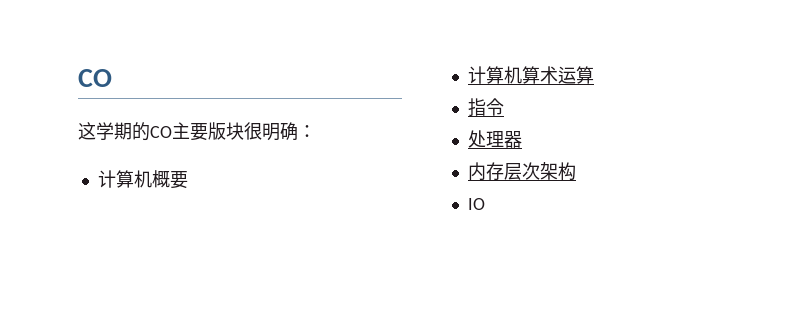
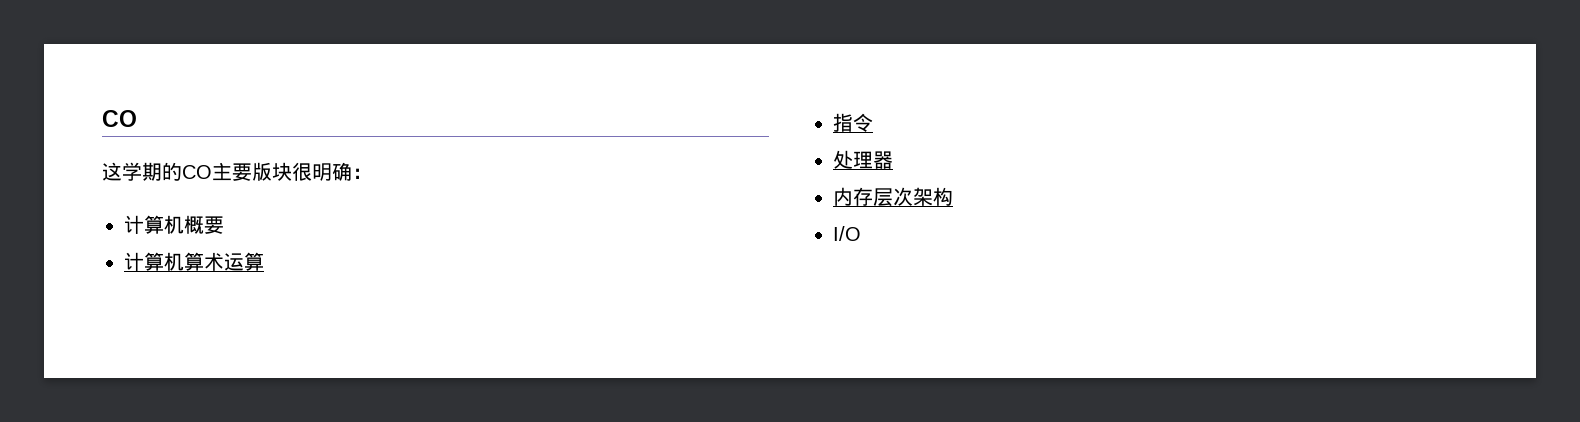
- IO
+ I/O

